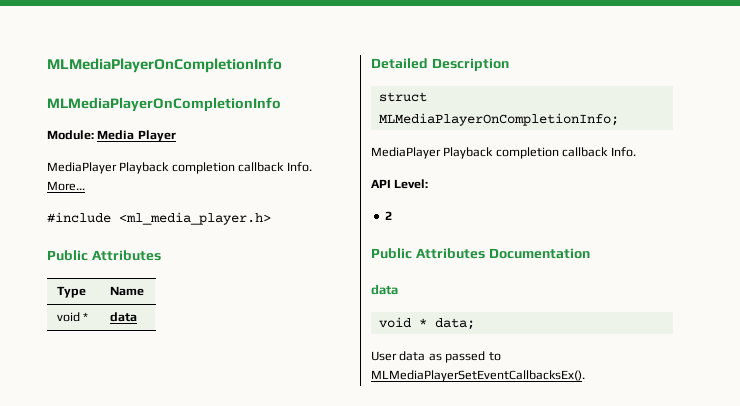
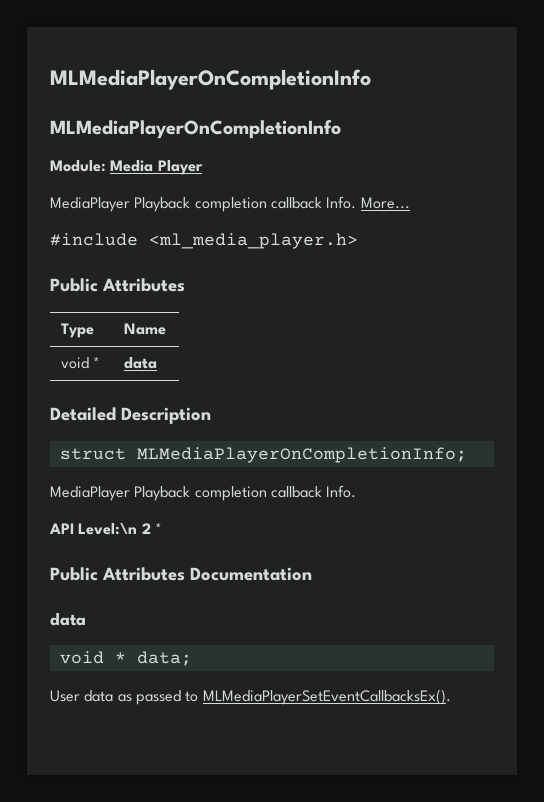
- API Level:
- 2
+ API Level:\n 2 *

